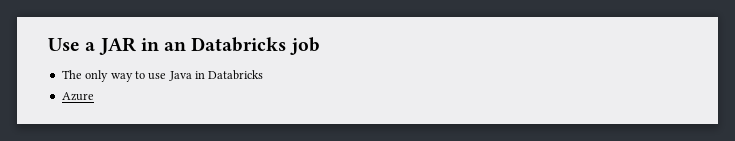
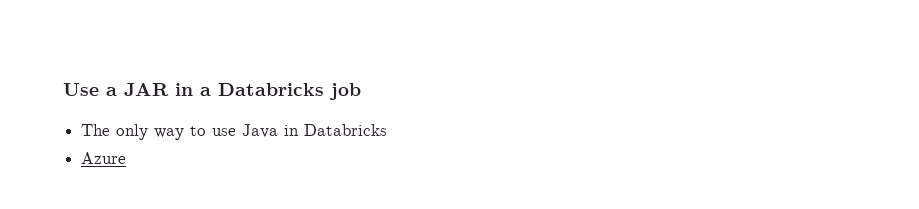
- Use a JAR in an Databricks job
+ Use a JAR in a Databricks job

